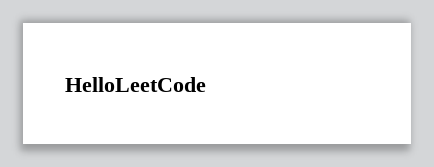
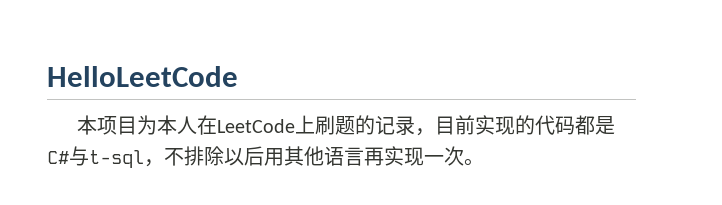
+ 本项目为本人在LeetCode上刷题的记录，目前实现的代码都是C#与t-sql，不排除以后用其他语言再实现一次。

